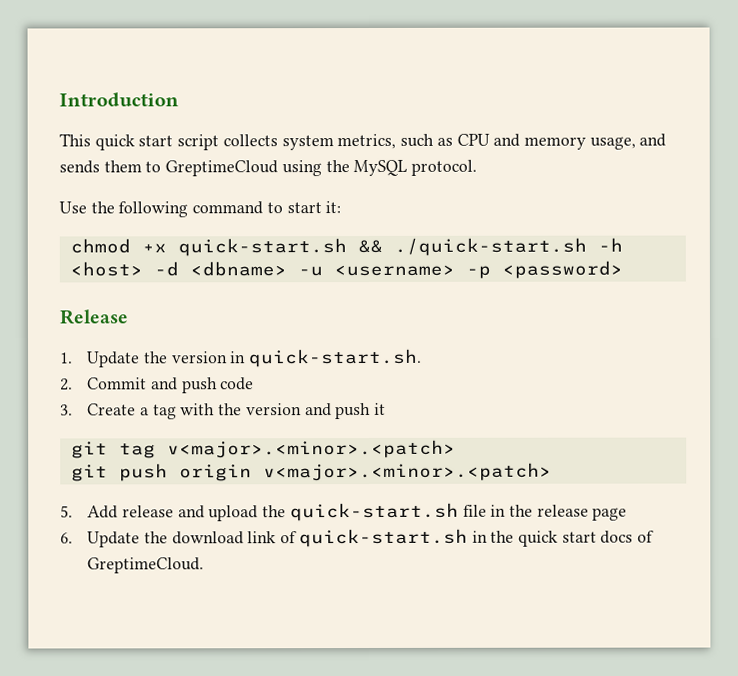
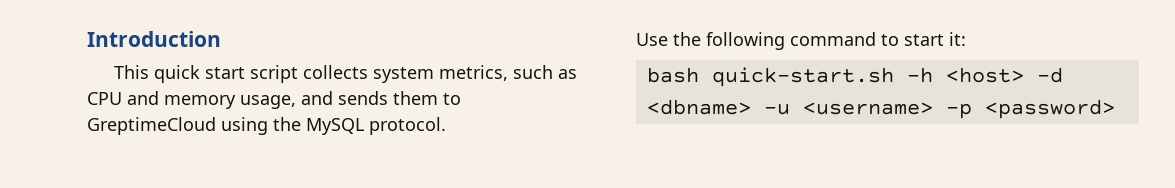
- chmod +x quick-start.sh && ./quick-start.sh -h <host> -d <dbname> -u <username> -p <password>
+ bash quick-start.sh -h <host> -d <dbname> -u <username> -p <password>
- Release
- 1. Update the version in quick-start.sh.
- 2. Commit and push code
- 3. Create a tag with the version and push it
- git tag v<major>.<minor>.<patch>
- git push origin v<major>.<minor>.<patch>
- 5. Add release and upload the quick-start.sh file in the release page
- 6. Update the download link of quick-start.sh in the quick start docs of GreptimeCloud.

